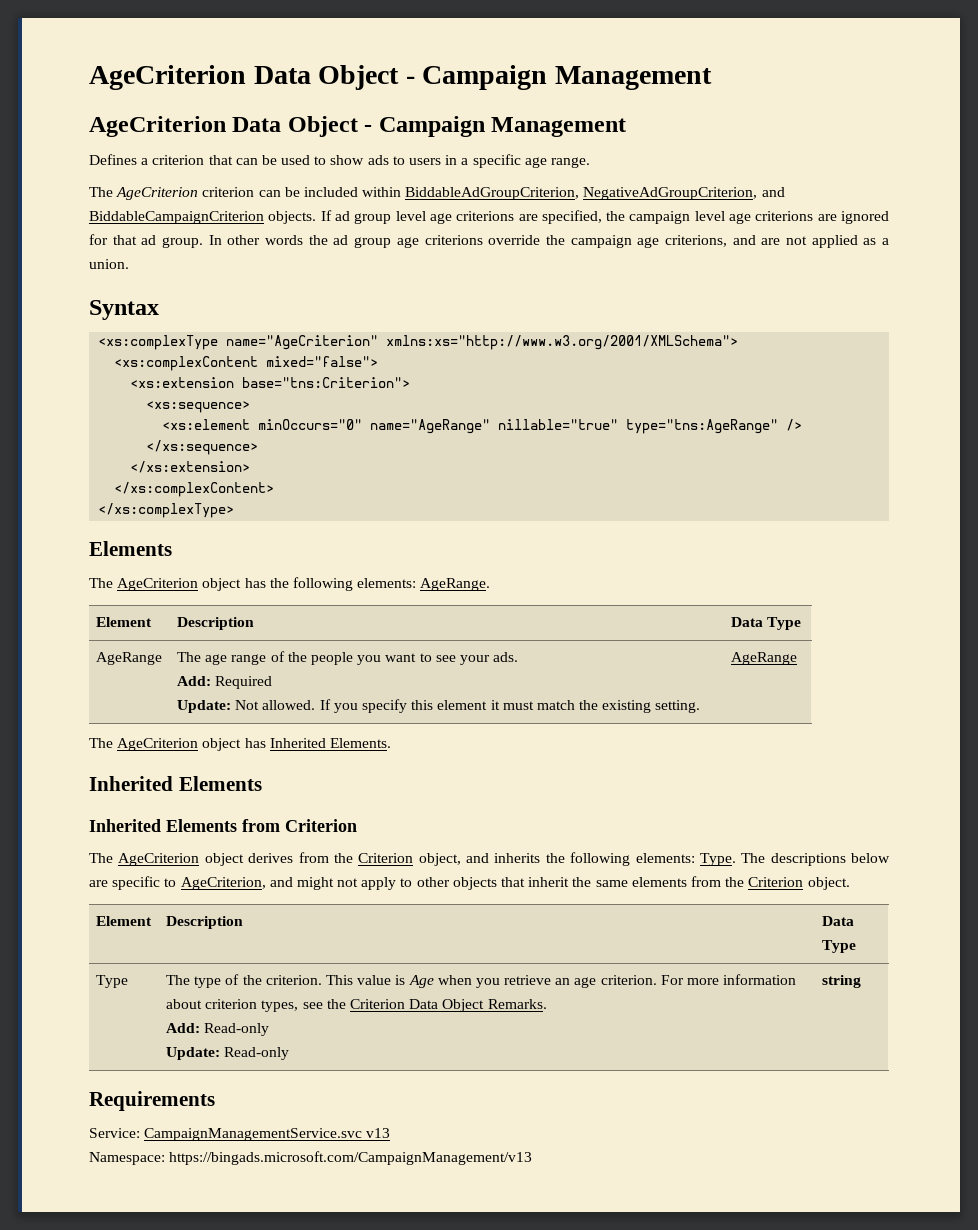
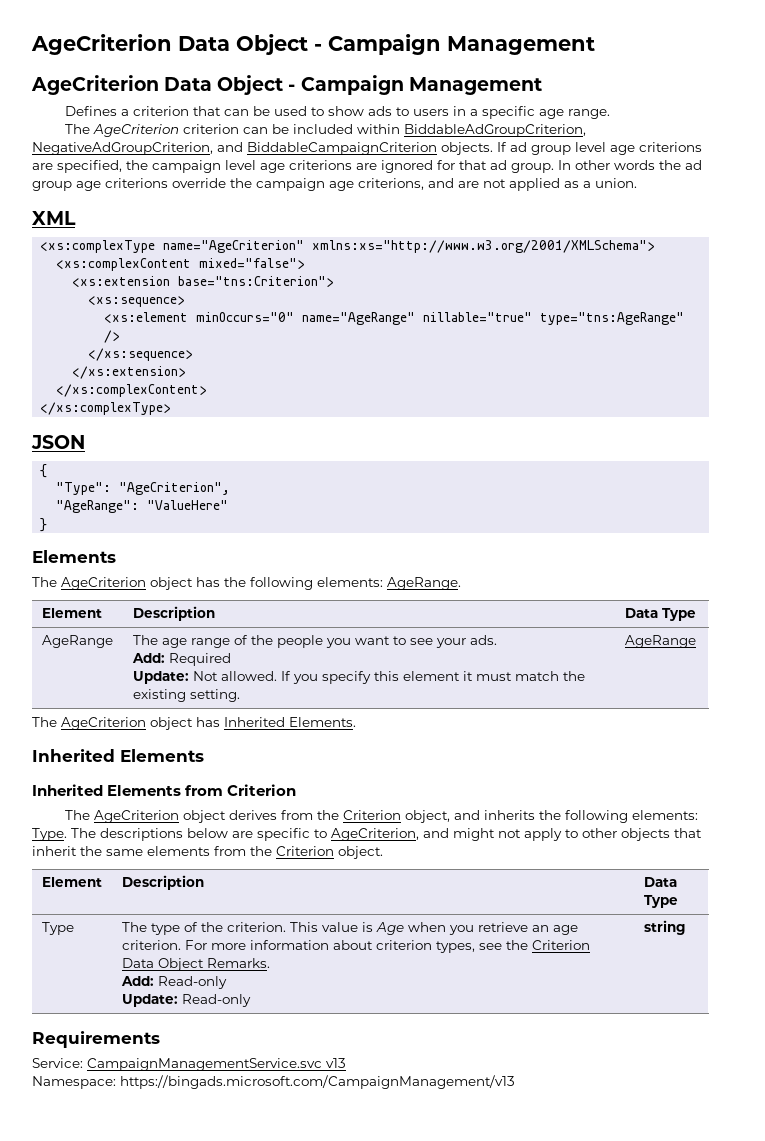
- Syntax
+ XML
+ JSON
+ {
+ "Type": "AgeCriterion",
+ "AgeRange": "ValueHere"
+ }

